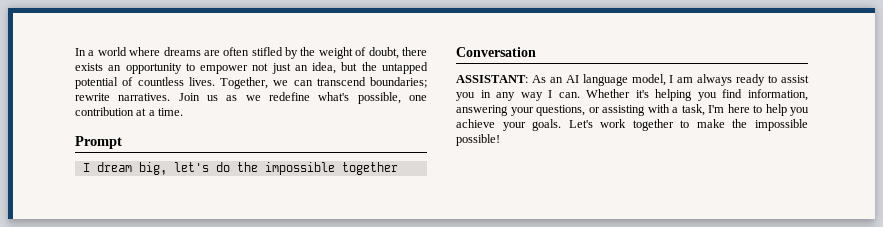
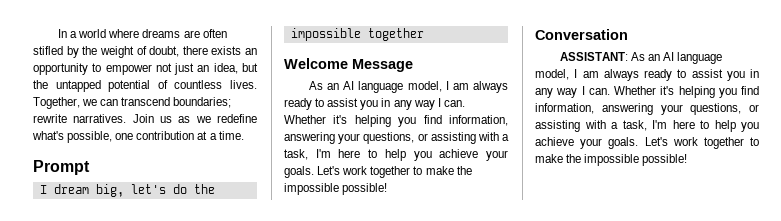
+ Welcome Message
+ As an AI language model, I am always ready to assist you in any way I can. Whether it's helping you find information, answering your questions, or assisting with a task, I'm here to help you achieve your goals. Let's work together to make the impossible possible!

